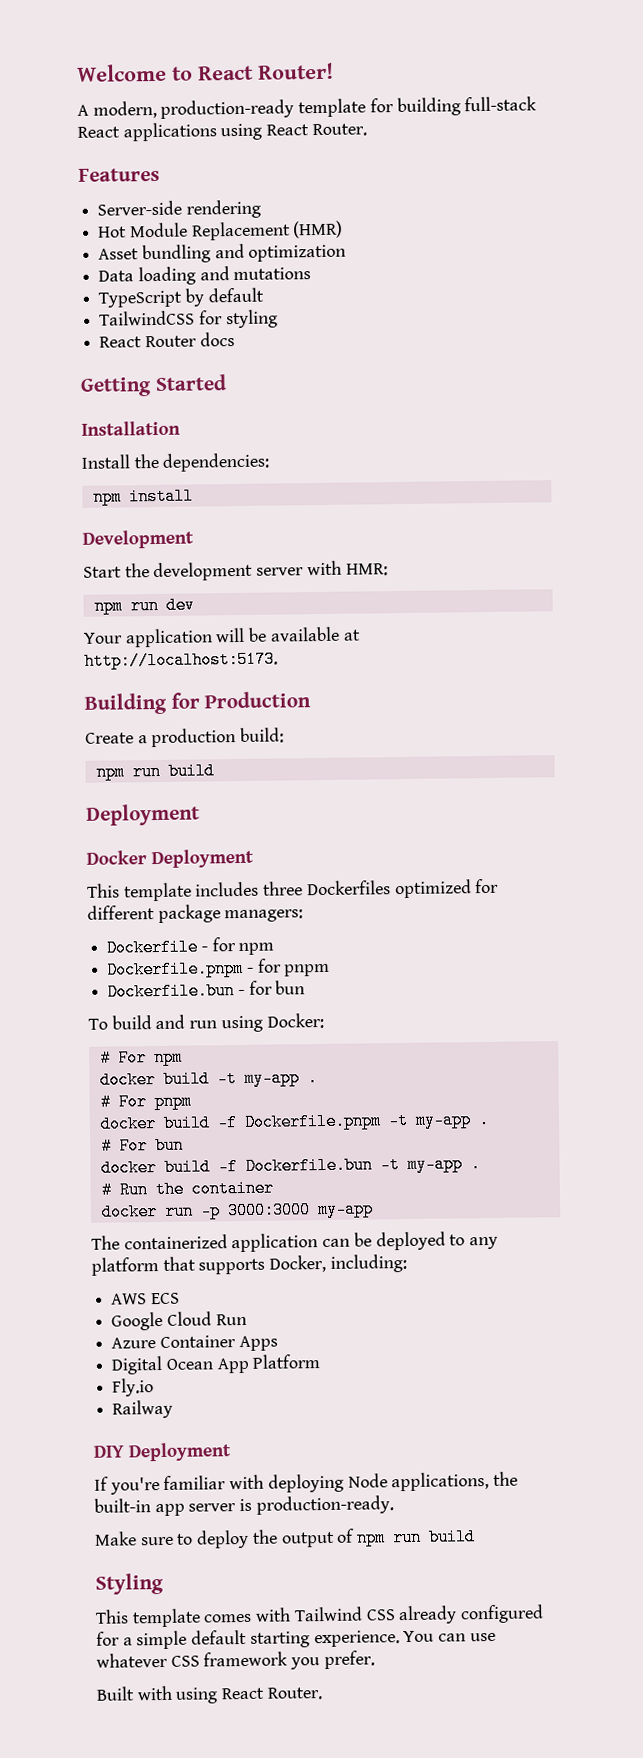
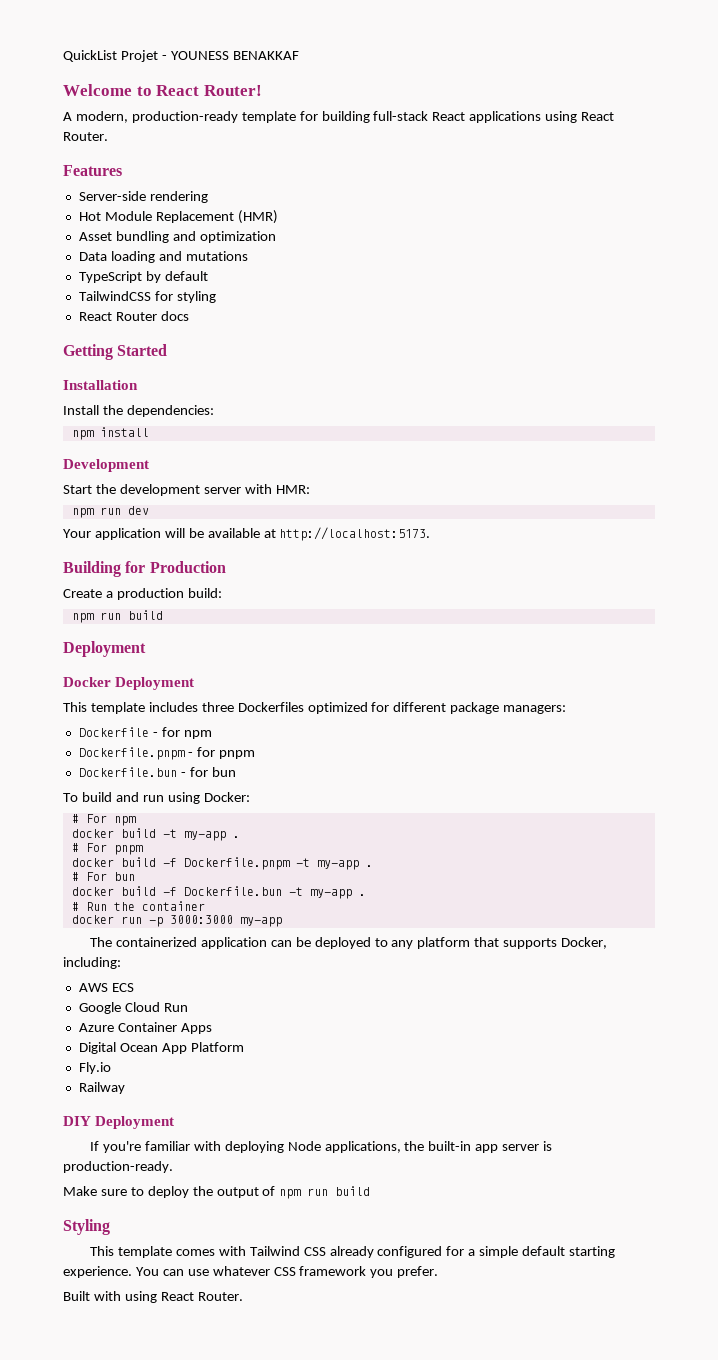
+ QuickList Projet - YOUNESS BENAKKAF

